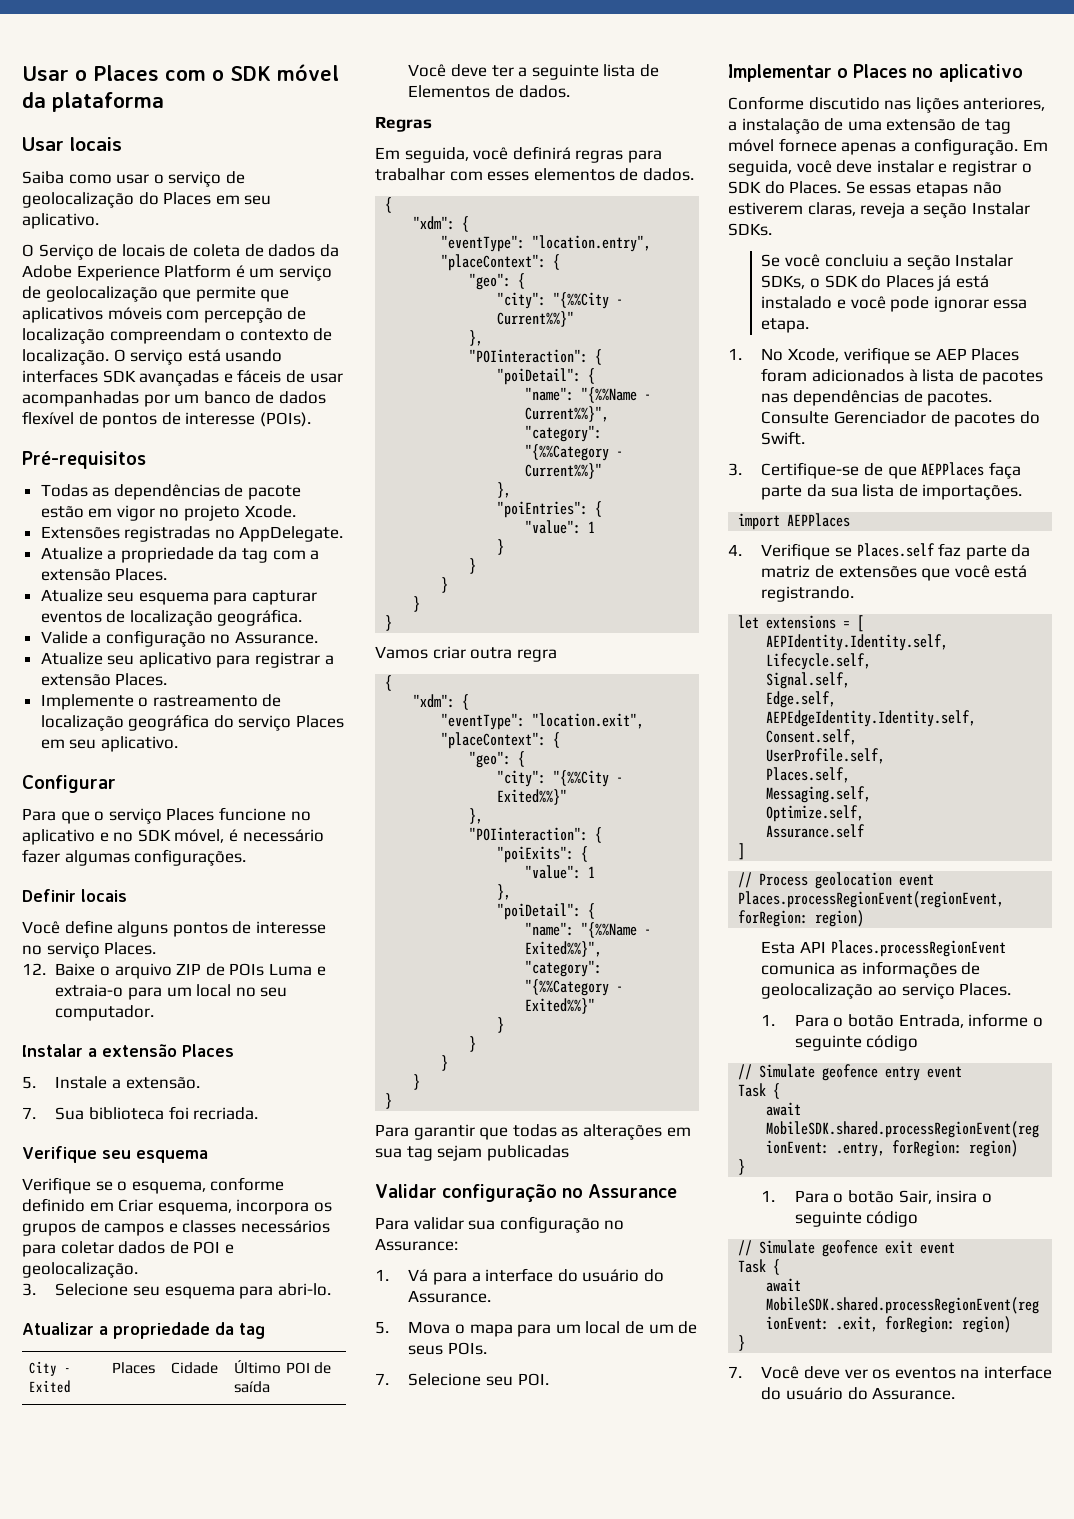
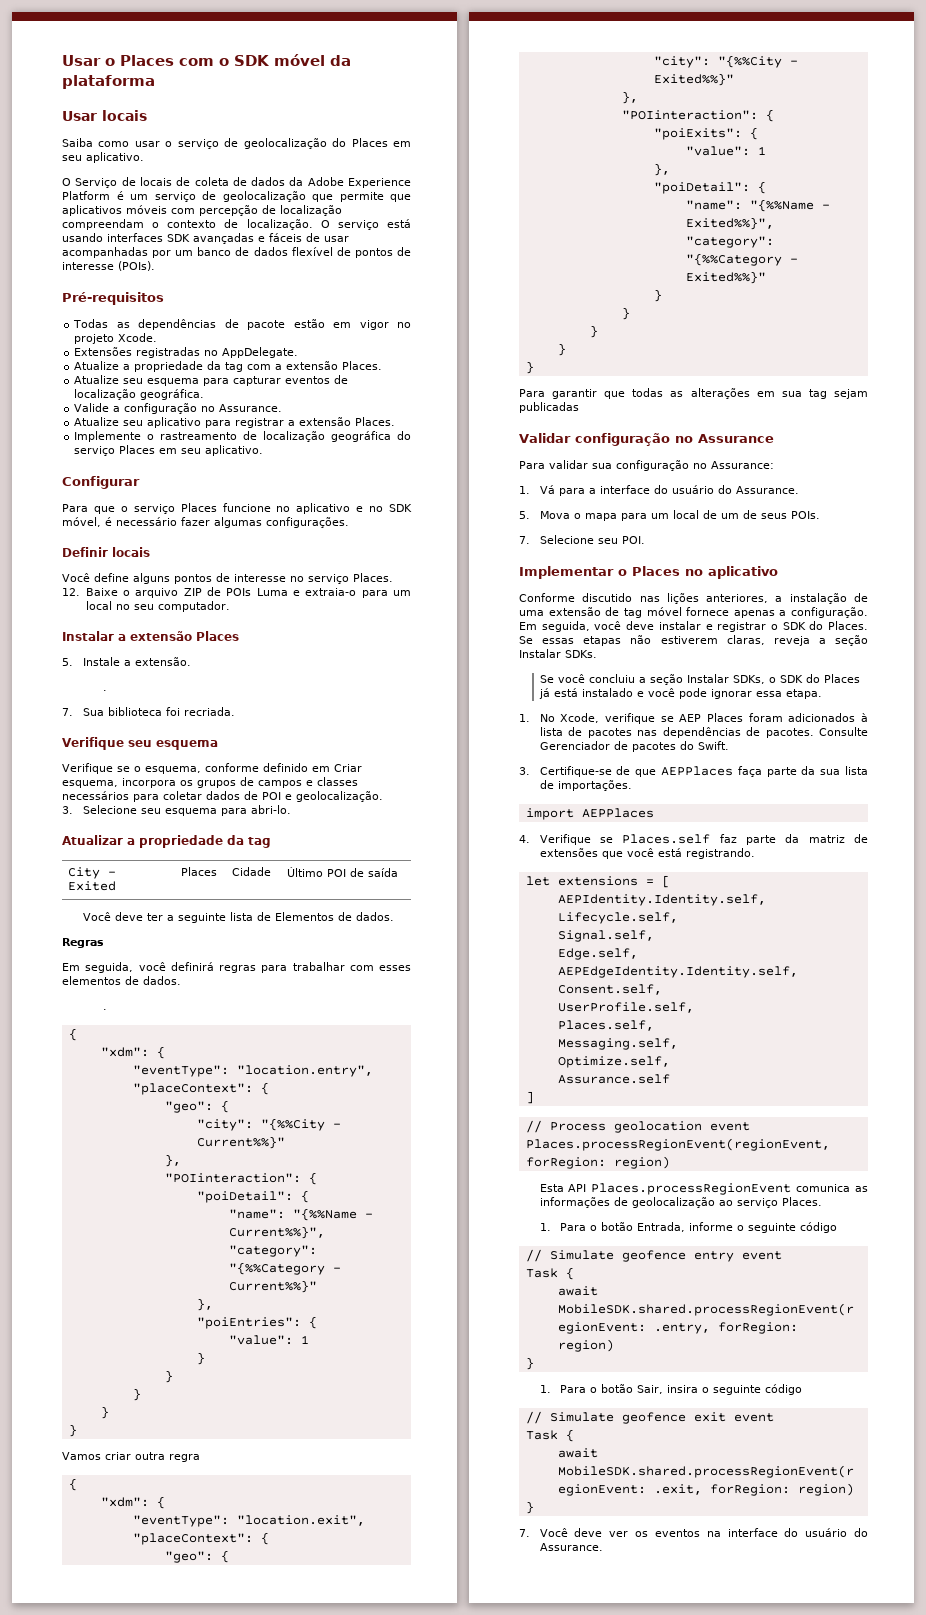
  5. Instale a extensão.
+ .
  Em seguida, você definirá regras para trabalhar com esses elementos de dados.
+ .

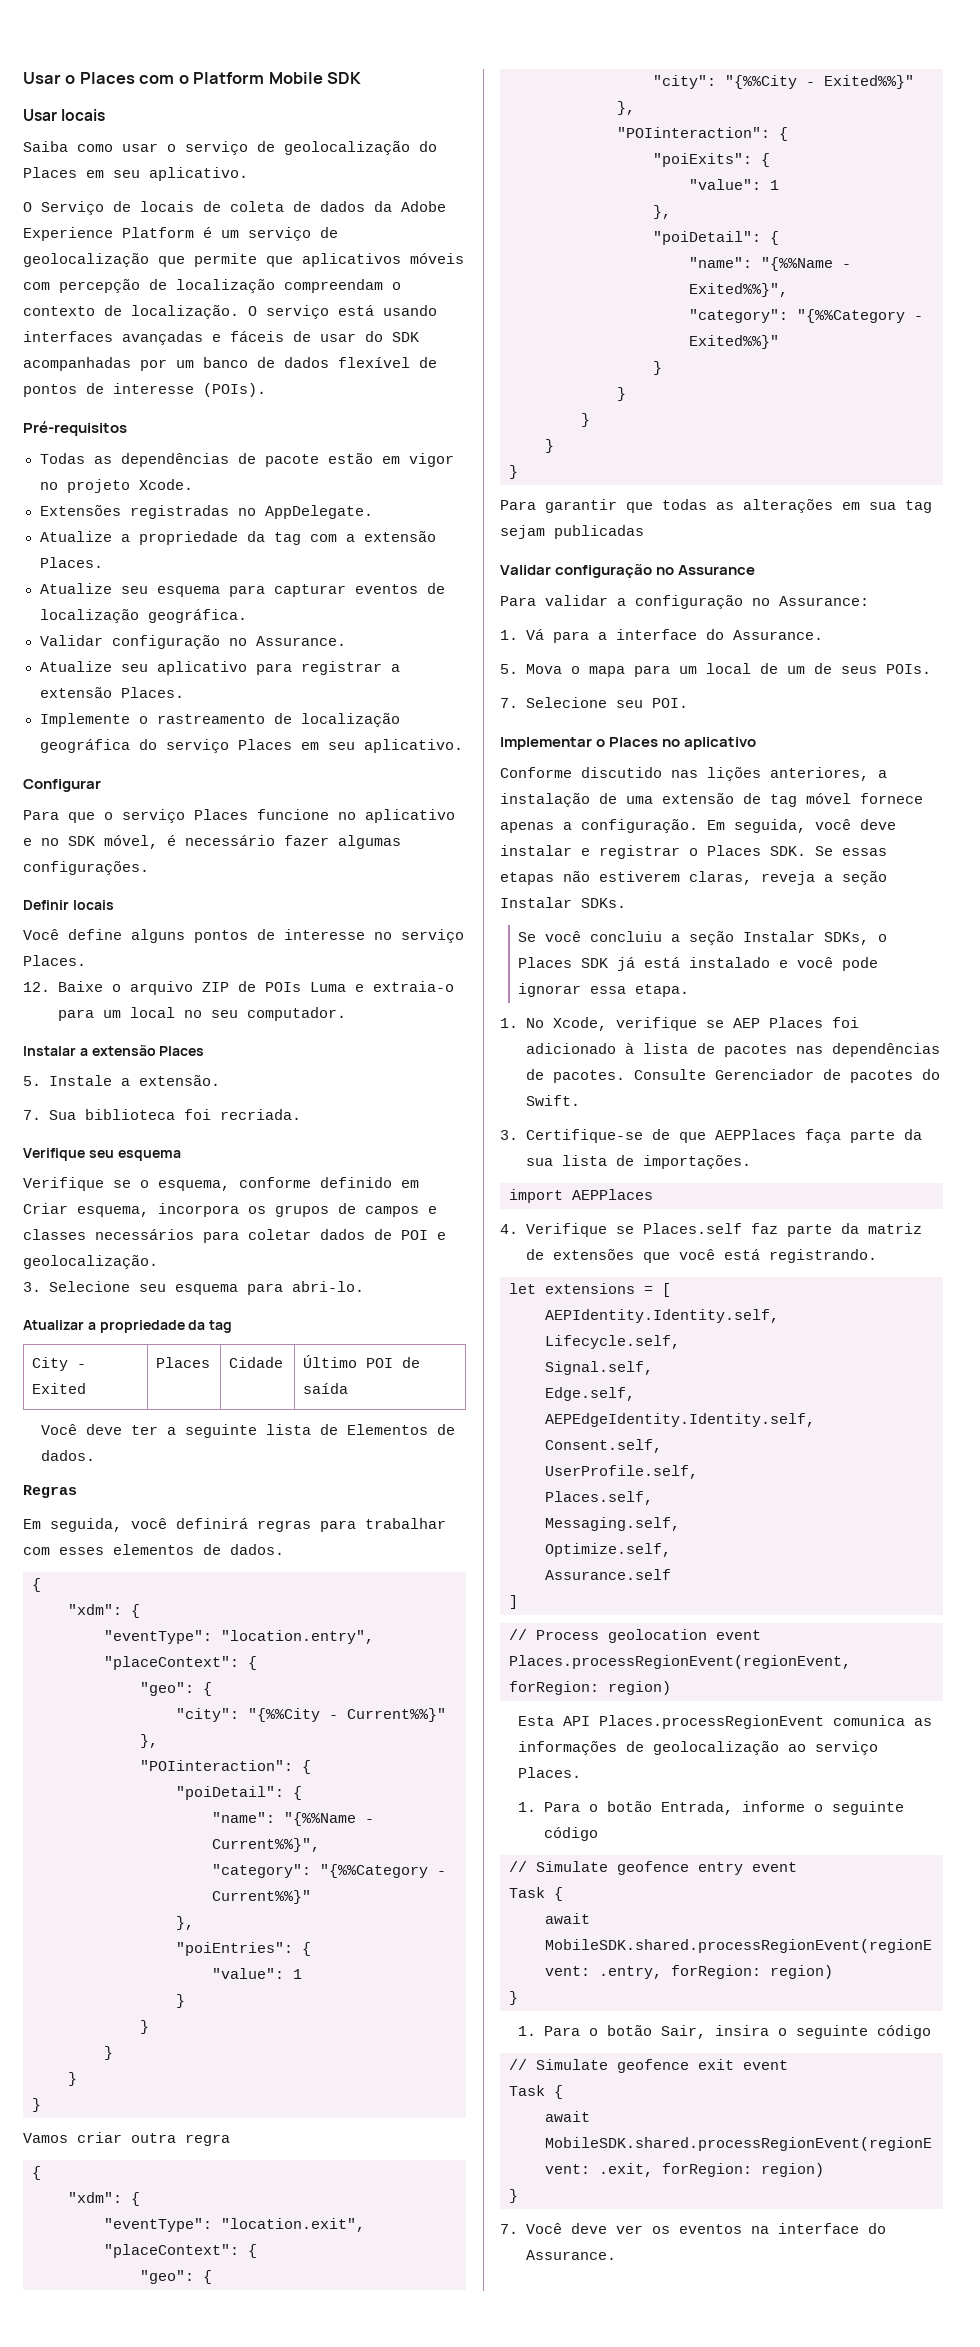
- Usar o Places com o SDK móvel da plataforma
+ Usar o Places com o Platform Mobile SDK
- O serviço está usando interfaces SDK avançadas e fáceis de usar acompanhadas por um banco de dados flexível de pontos de interesse (POIs).
+ O serviço está usando interfaces avançadas e fáceis de usar do SDK acompanhadas por um banco de dados flexível de pontos de interesse (POIs).
- Valide a configuração no Assurance.
+ Validar configuração no Assurance.
  5. Instale a extensão.
- .
  Em seguida, você definirá regras para trabalhar com esses elementos de dados.
- .
- Para validar sua configuração no Assurance:
+ Para validar a configuração no Assurance:
- 1. Vá para a interface do usuário do Assurance.
+ 1. Vá para a interface do Assurance.
- Em seguida, você deve instalar e registrar o SDK do Places. Se essas etapas não estiverem claras, reveja a seção Instalar SDKs.
+ Em seguida, você deve instalar e registrar o Places SDK. Se essas etapas não estiverem claras, reveja a seção Instalar SDKs.
- Se você concluiu a seção Instalar SDKs, o SDK do Places já está instalado e você pode ignorar essa etapa.
+ Se você concluiu a seção Instalar SDKs, o Places SDK já está instalado e você pode ignorar essa etapa.
- 1. No Xcode, verifique se AEP Places foram adicionados à lista de pacotes nas dependências de pacotes.
+ 1. No Xcode, verifique se AEP Places foi adicionado à lista de pacotes nas dependências de pacotes.
- 7. Você deve ver os eventos na interface do usuário do Assurance.
+ 7. Você deve ver os eventos na interface do Assurance.

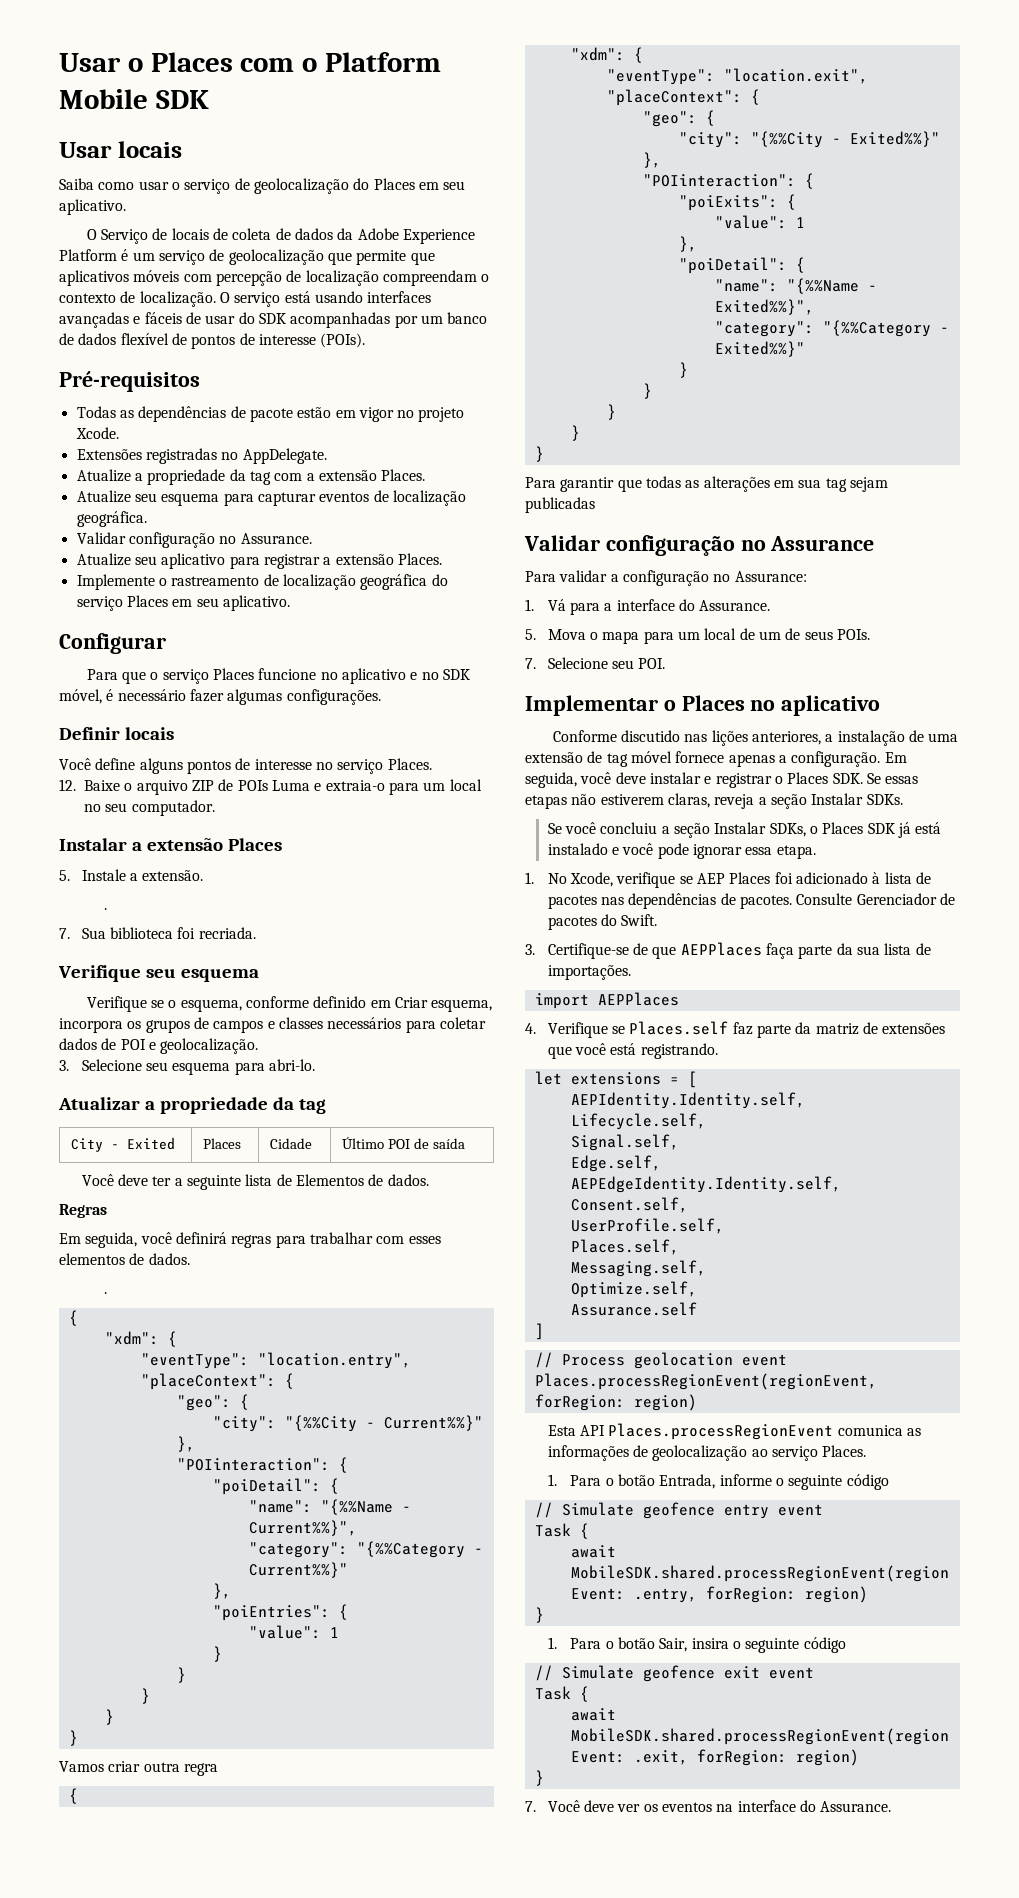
  5. Instale a extensão.
+ .
  Em seguida, você definirá regras para trabalhar com esses elementos de dados.
+ .

